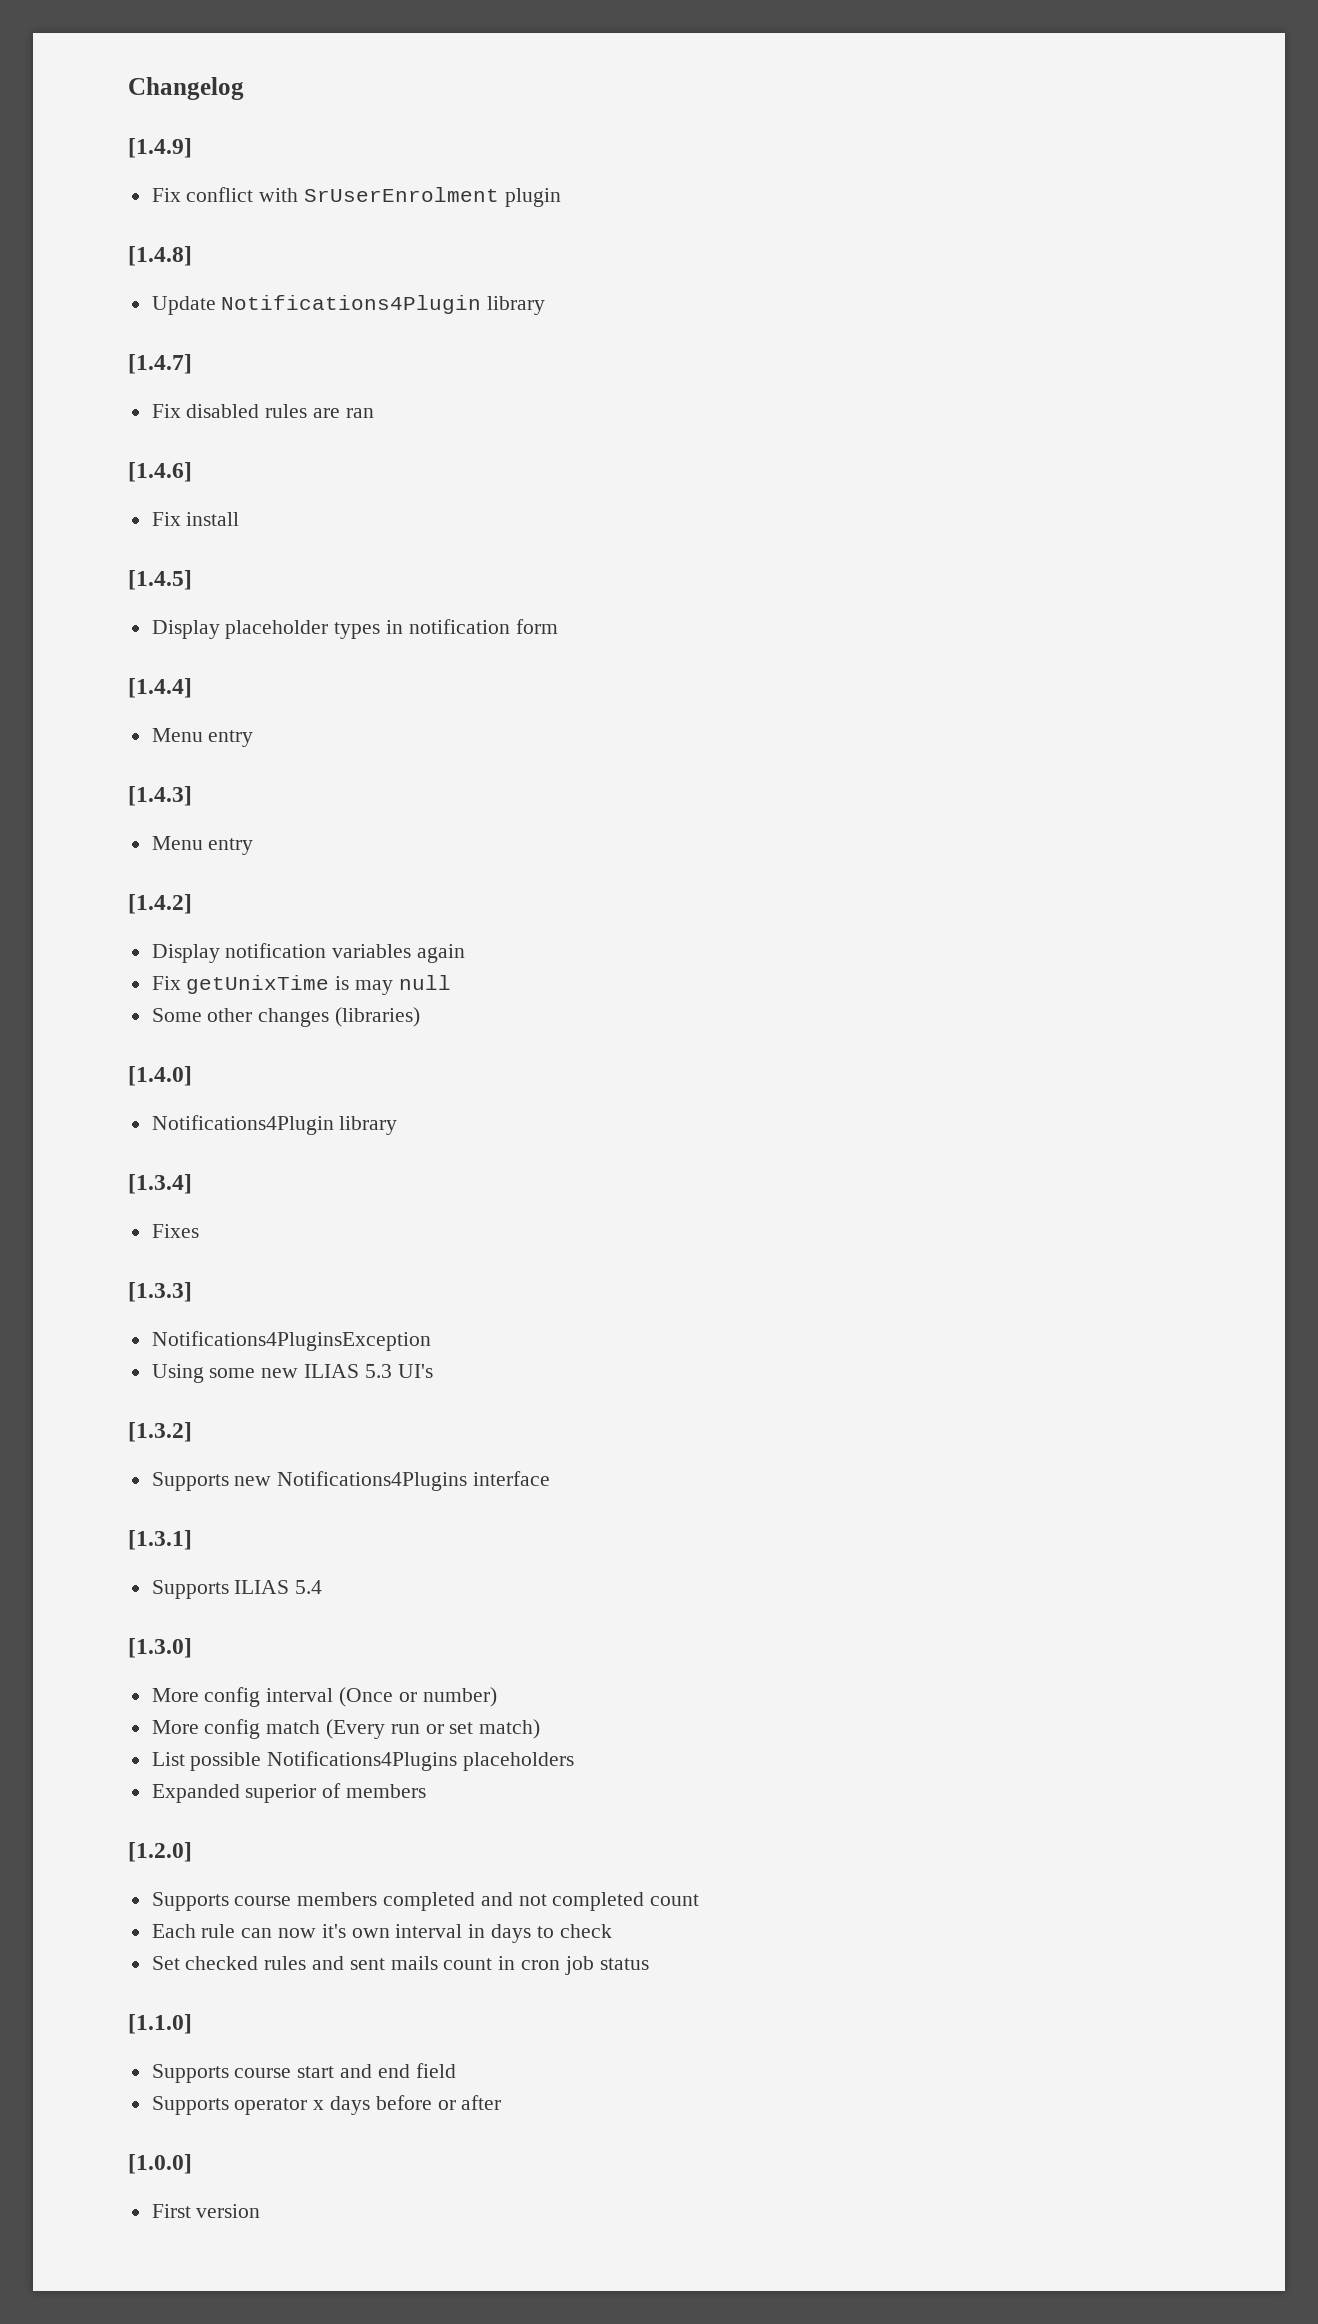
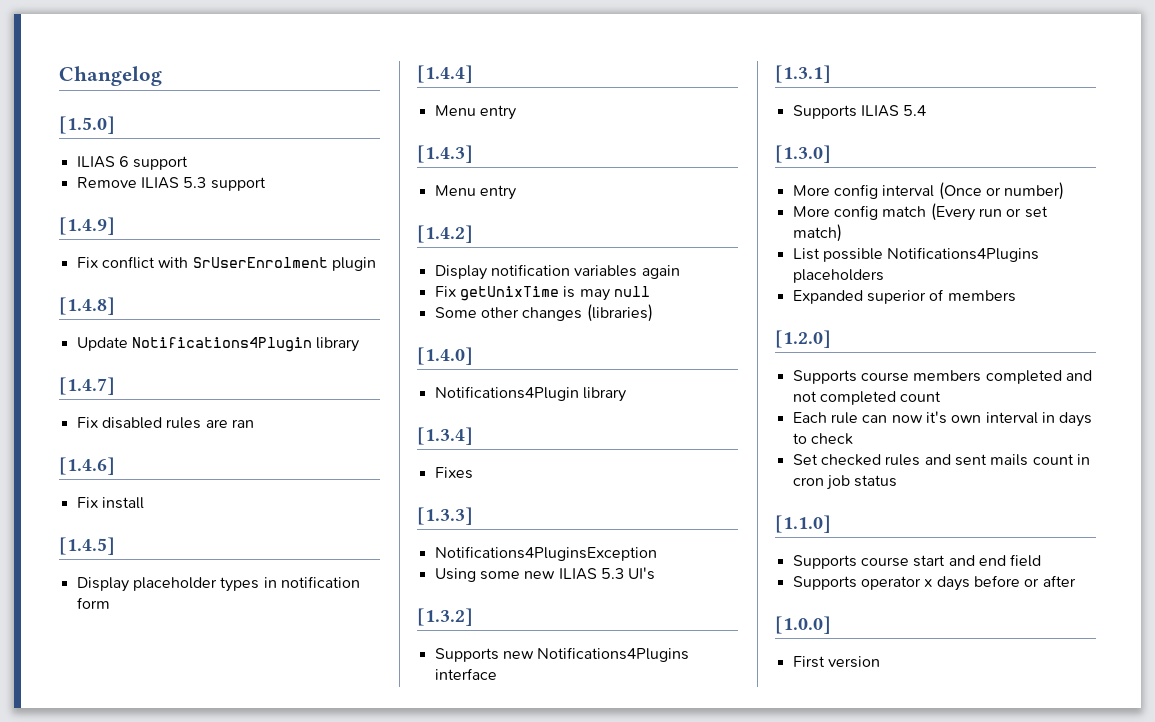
+ [1.5.0]
+ ILIAS 6 support
+ Remove ILIAS 5.3 support

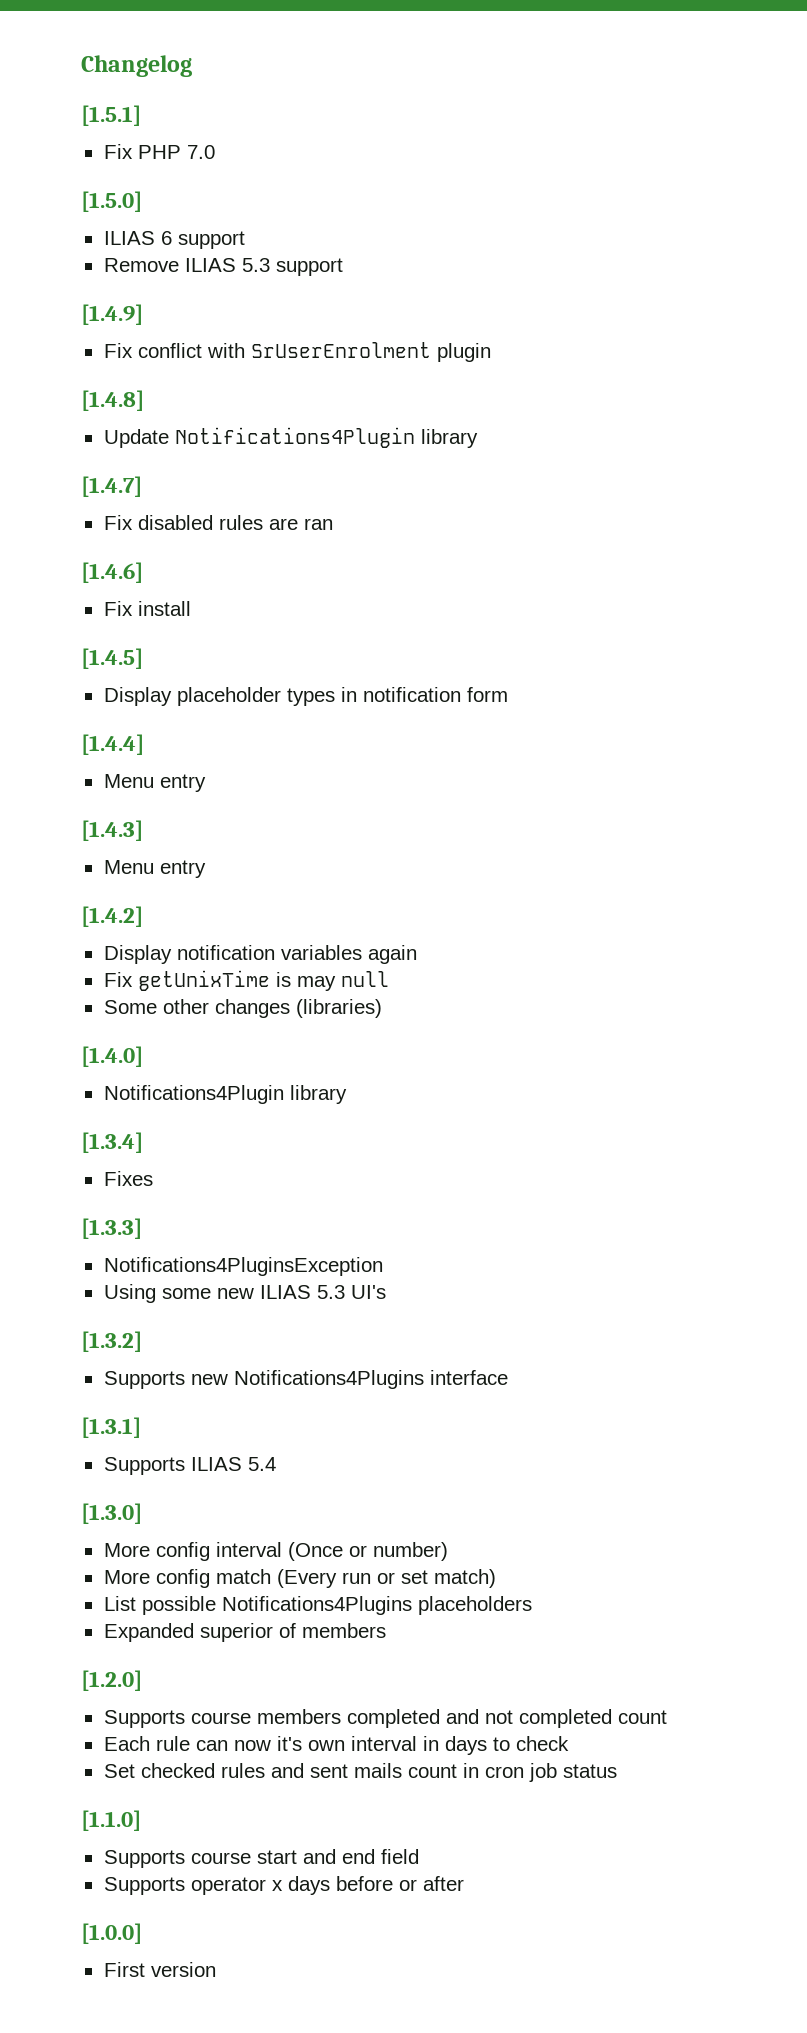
+ [1.5.1]
+ Fix PHP 7.0

